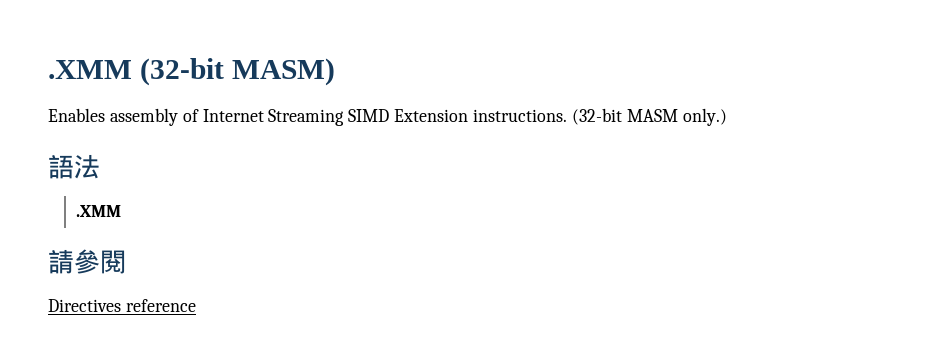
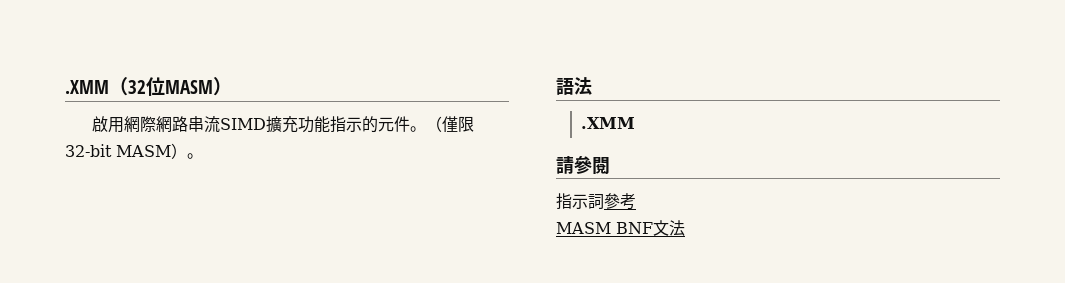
- .XMM (32-bit MASM)
- Enables assembly of Internet Streaming SIMD Extension instructions. (32-bit MASM only.)
+ .XMM（32位MASM）
+ 啟用網際網路串流SIMD擴充功能指示的元件。（僅限32-bit MASM）。
  語法
  .XMM
  請參閱
- Directives reference
+ 指示詞參考
+ MASM BNF文法

